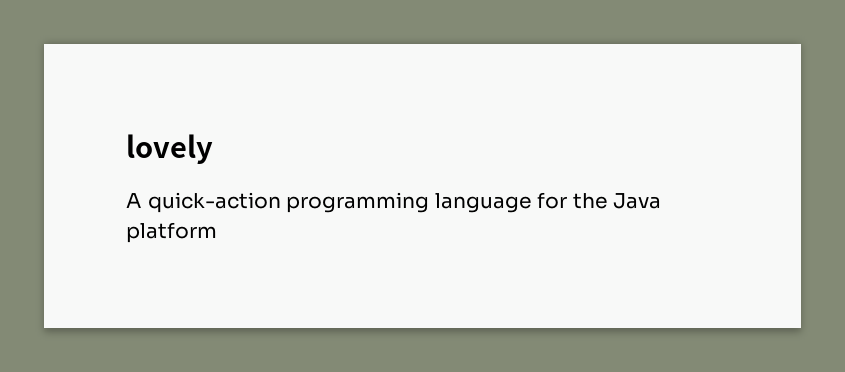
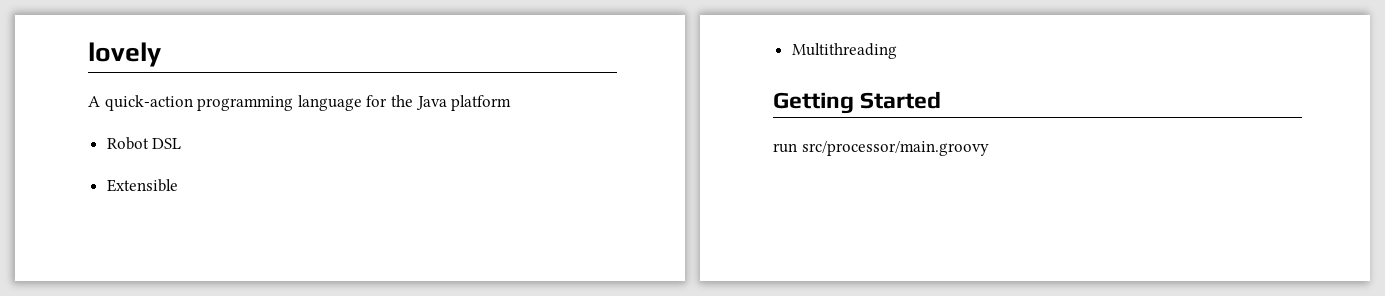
+ Robot DSL
+ Extensible
+ Multithreading
+ Getting Started
+ run src/processor/main.groovy

